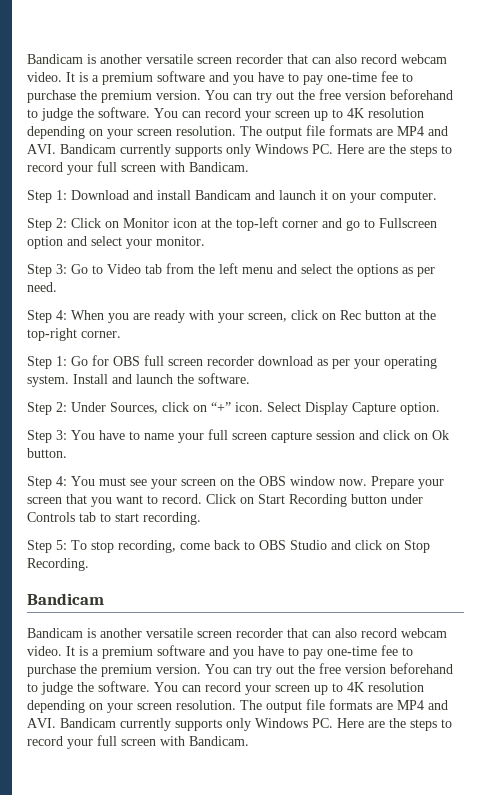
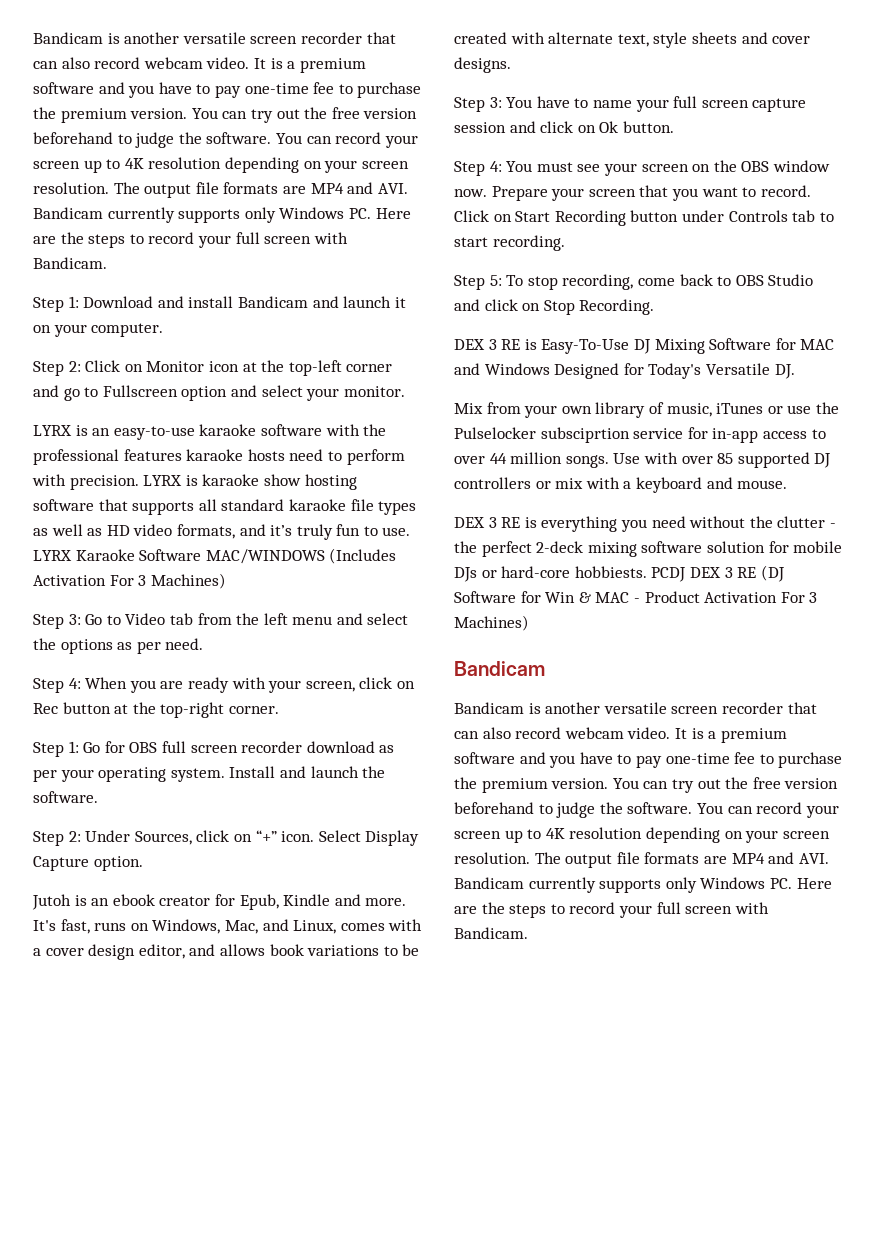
+ LYRX is an easy-to-use karaoke software with the professional features karaoke hosts need to perform with precision. LYRX is karaoke show hosting software that supports all standard karaoke file types as well as HD video formats, and it’s truly fun to use. LYRX Karaoke Software MAC/WINDOWS (Includes Activation For 3 Machines)
+ Jutoh is an ebook creator for Epub, Kindle and more. It's fast, runs on Windows, Mac, and Linux, comes with a cover design editor, and allows book variations to be created with alternate text, style sheets and cover designs.
+ DEX 3 RE is Easy-To-Use DJ Mixing Software for MAC and Windows Designed for Today's Versatile DJ.
+ Mix from your own library of music, iTunes or use the Pulselocker subsciprtion service for in-app access to over 44 million songs. Use with over 85 supported DJ controllers or mix with a keyboard and mouse.
+ DEX 3 RE is everything you need without the clutter - the perfect 2-deck mixing software solution for mobile DJs or hard-core hobbiests. PCDJ DEX 3 RE (DJ Software for Win & MAC - Product Activation For 3 Machines)

